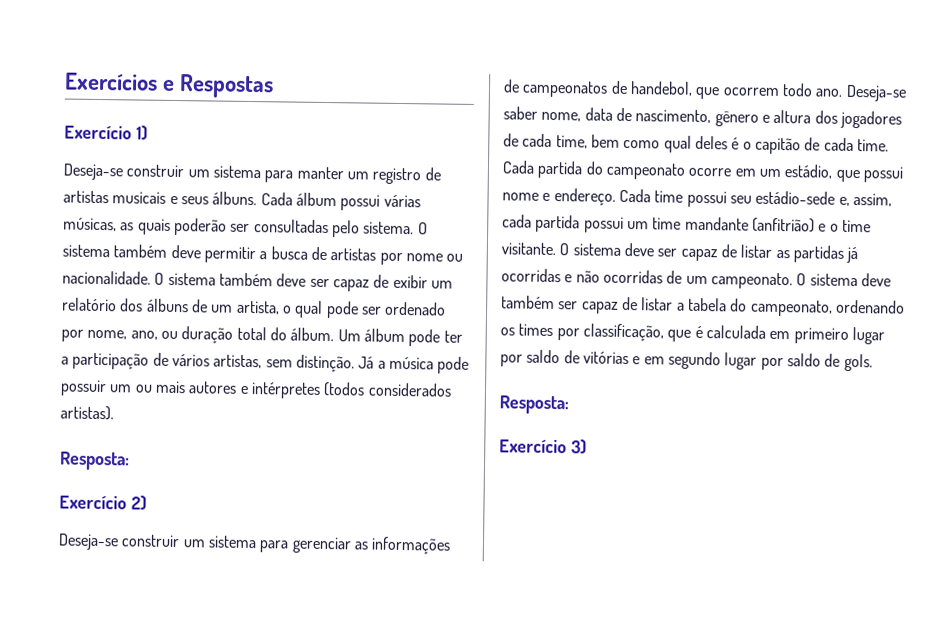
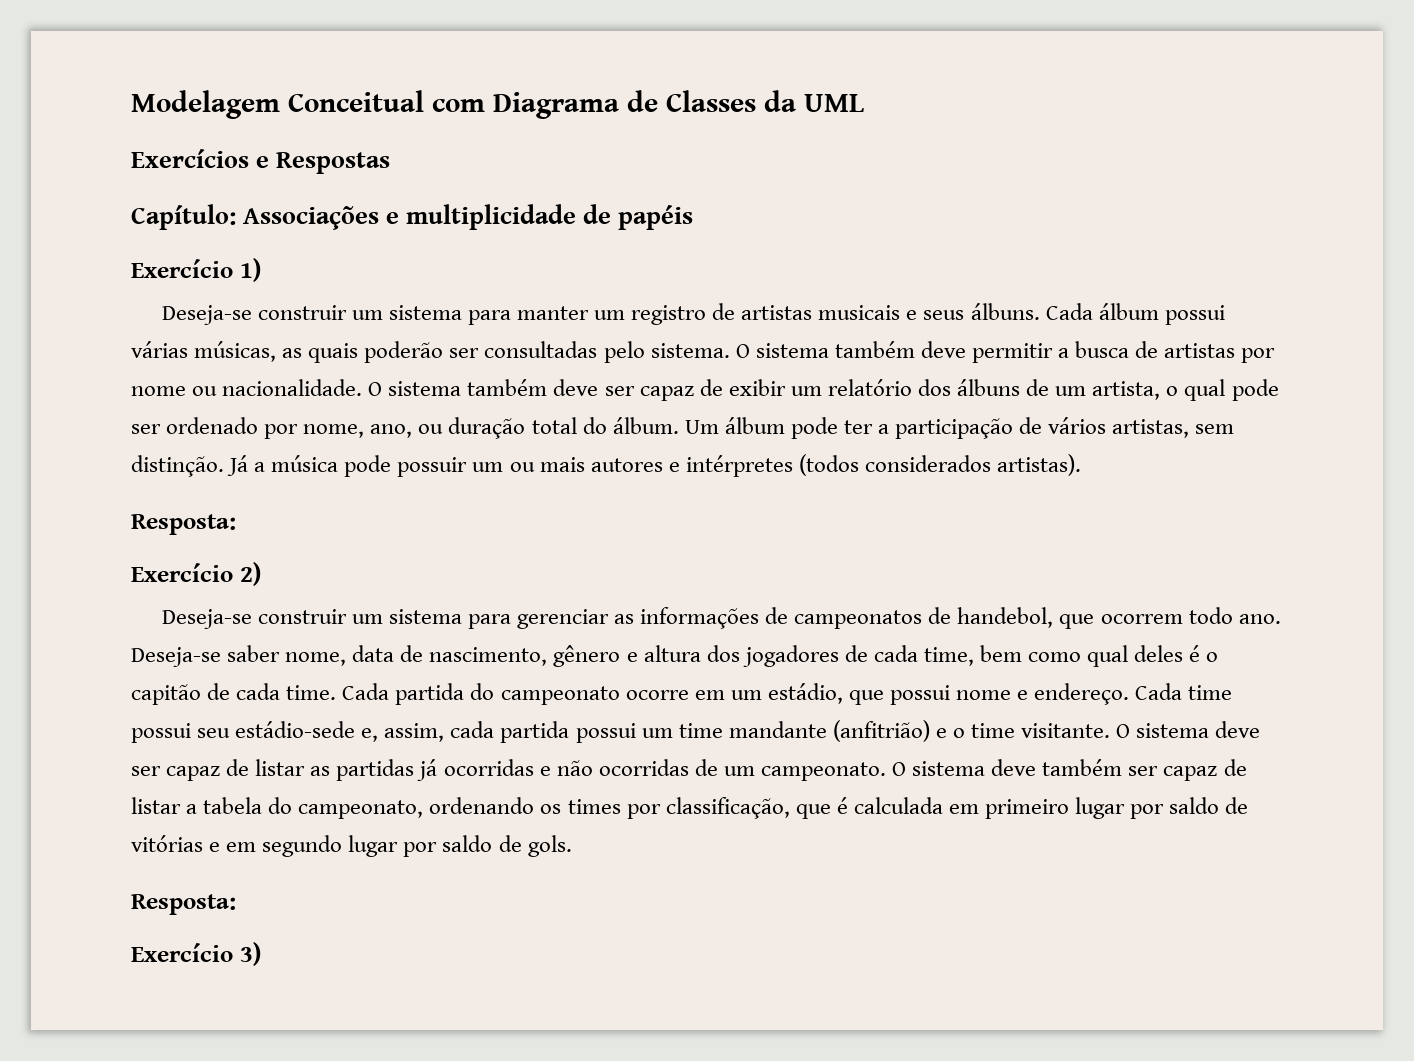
+ Modelagem Conceitual com Diagrama de Classes da UML
  Exercícios e Respostas
+ Capítulo: Associações e multiplicidade de papéis

